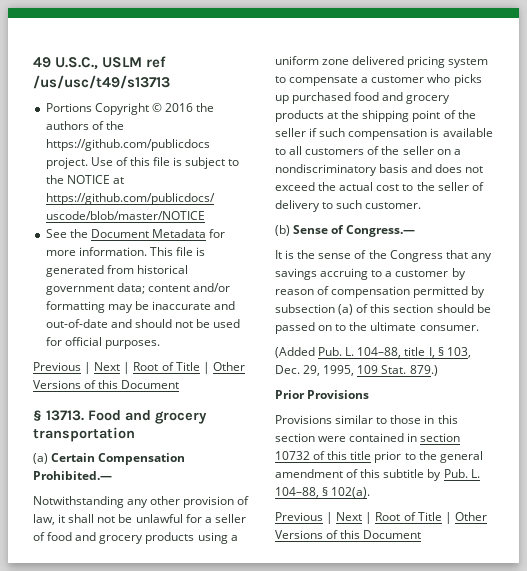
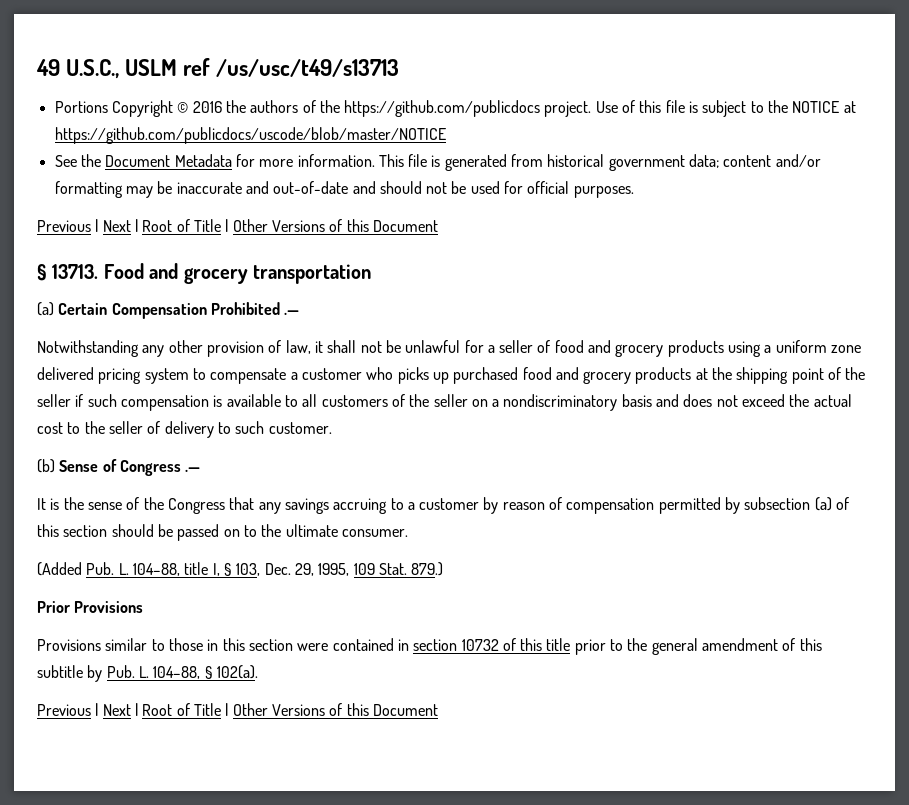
- (a) Certain Compensation Prohibited.—
+ (a) Certain Compensation Prohibited .—
- (b) Sense of Congress.—
+ (b) Sense of Congress .—

